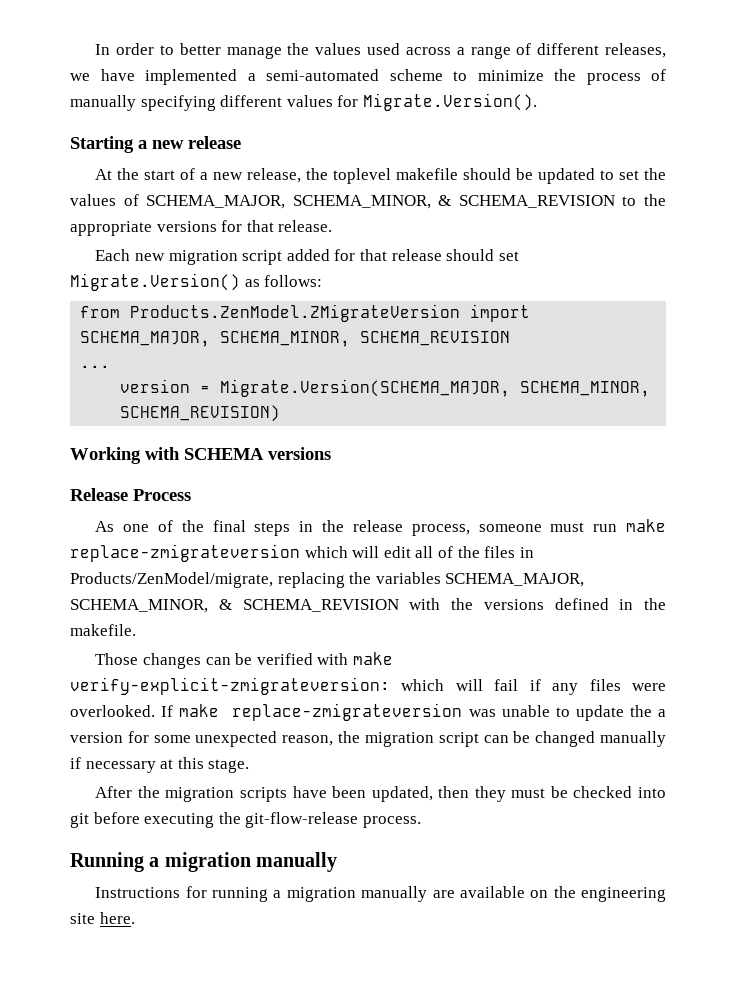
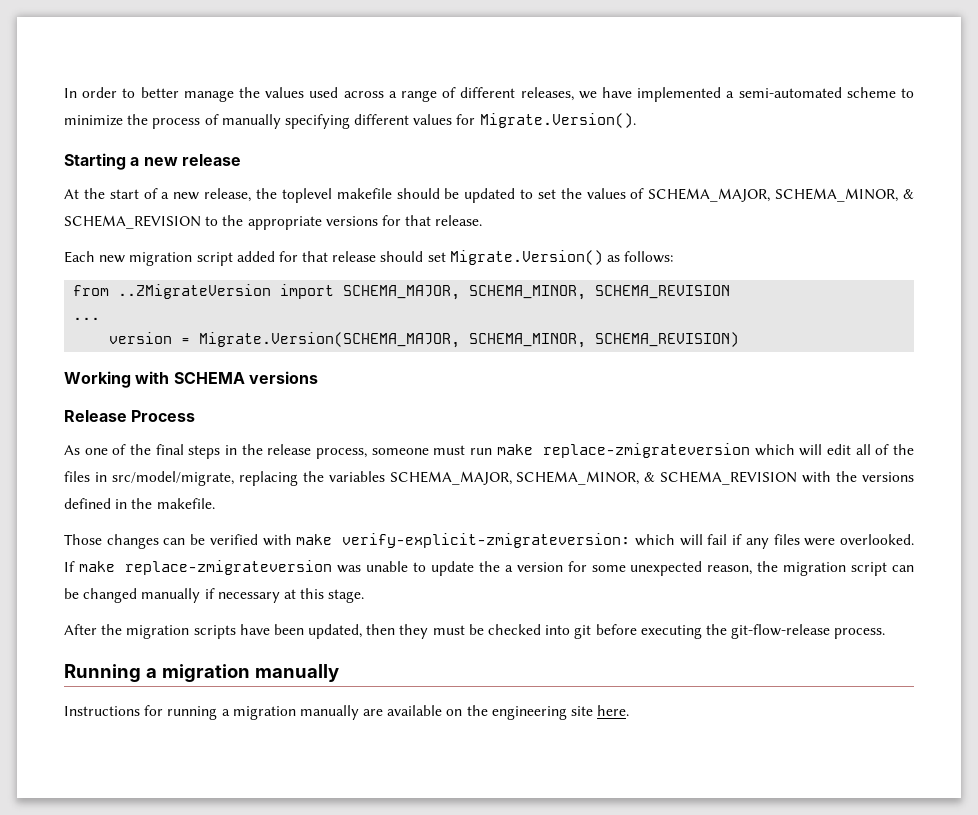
- from Products.ZenModel.ZMigrateVersion import SCHEMA_MAJOR, SCHEMA_MINOR, SCHEMA_REVISION
+ from ..ZMigrateVersion import SCHEMA_MAJOR, SCHEMA_MINOR, SCHEMA_REVISION
- As one of the final steps in the release process, someone must run make replace-zmigrateversion which will edit all of the files in Products/ZenModel/migrate, replacing the variables SCHEMA_MAJOR, SCHEMA_MINOR, & SCHEMA_REVISION with the versions defined in the makefile.
+ As one of the final steps in the release process, someone must run make replace-zmigrateversion which will edit all of the files in src/model/migrate, replacing the variables SCHEMA_MAJOR, SCHEMA_MINOR, & SCHEMA_REVISION with the versions defined in the makefile.

